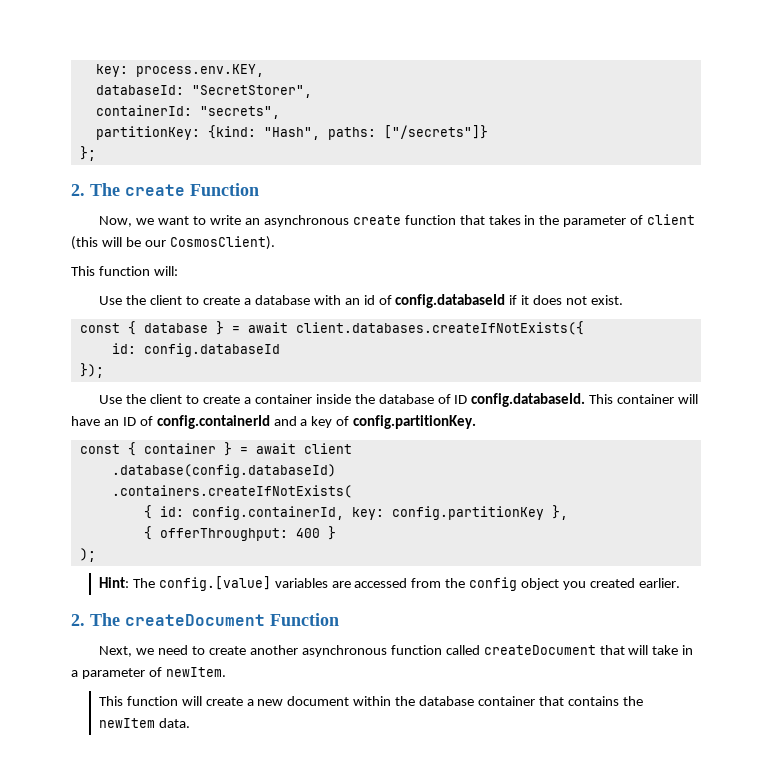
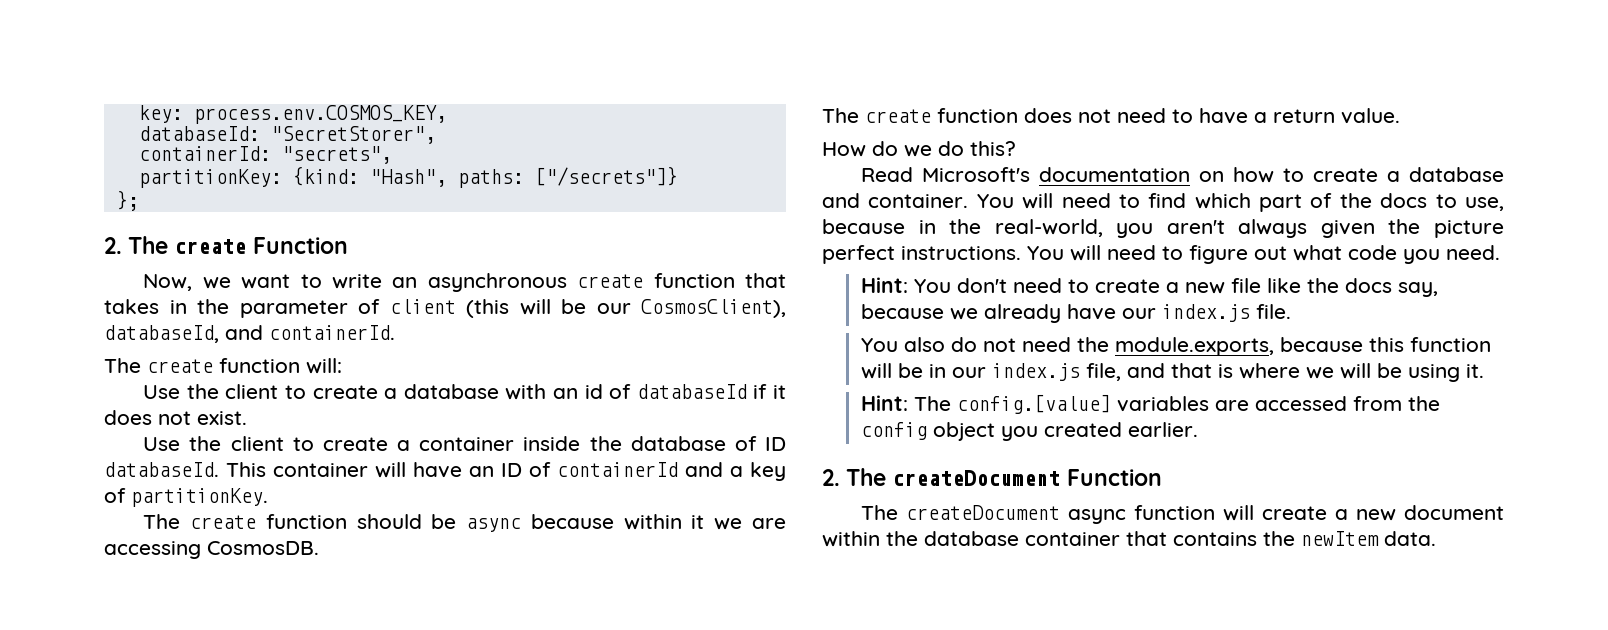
- key: process.env.KEY,
+ key: process.env.COSMOS_KEY,
- Now, we want to write an asynchronous create function that takes in the parameter of client (this will be our CosmosClient).
- This function will:
+ Now, we want to write an asynchronous create function that takes in the parameter of client (this will be our CosmosClient), databaseId, and containerId.
+ The create function will:
- Use the client to create a database with an id of config.databaseId if it does not exist.
+ Use the client to create a database with an id of databaseId if it does not exist.
- const { database } = await client.databases.createIfNotExists({
- id: config.databaseId
- });
- Use the client to create a container inside the database of ID config.databaseId. This container will have an ID of config.containerId and a key of config.partitionKey.
- const { container } = await client
- .database(config.databaseId)
- .containers.createIfNotExists(
- { id: config.containerId, key: config.partitionKey },
- { offerThroughput: 400 }
- );
+ Use the client to create a container inside the database of ID databaseId. This container will have an ID of containerId and a key of partitionKey.
+ The create function should be async because within it we are accessing CosmosDB.
+ The create function does not need to have a return value.
+ How do we do this?
+ Read Microsoft's documentation on how to create a database and container. You will need to find which part of the docs to use, because in the real-world, you aren't always given the picture perfect instructions. You will need to figure out what code you need.
+ Hint: You don't need to create a new file like the docs say, because we already have our index.js file.
+ You also do not need the module.exports, because this function will be in our index.js file, and that is where we will be using it.
- Next, we need to create another asynchronous function called createDocument that will take in a parameter of newItem.
- This function will create a new document within the database container that contains the newItem data.
+ The createDocument async function will create a new document within the database container that contains the newItem data.

